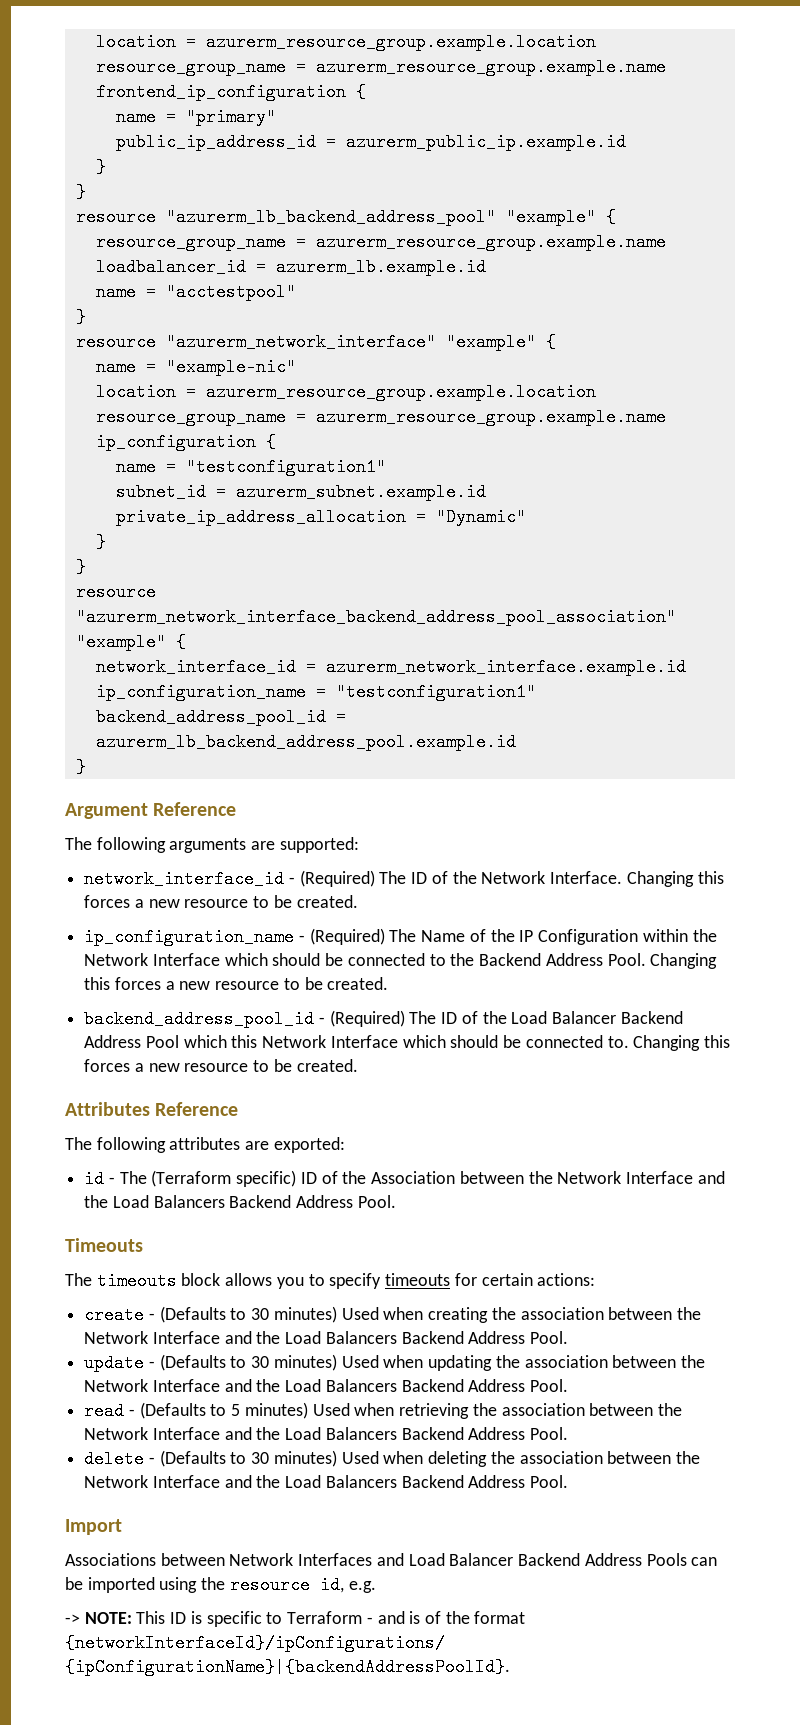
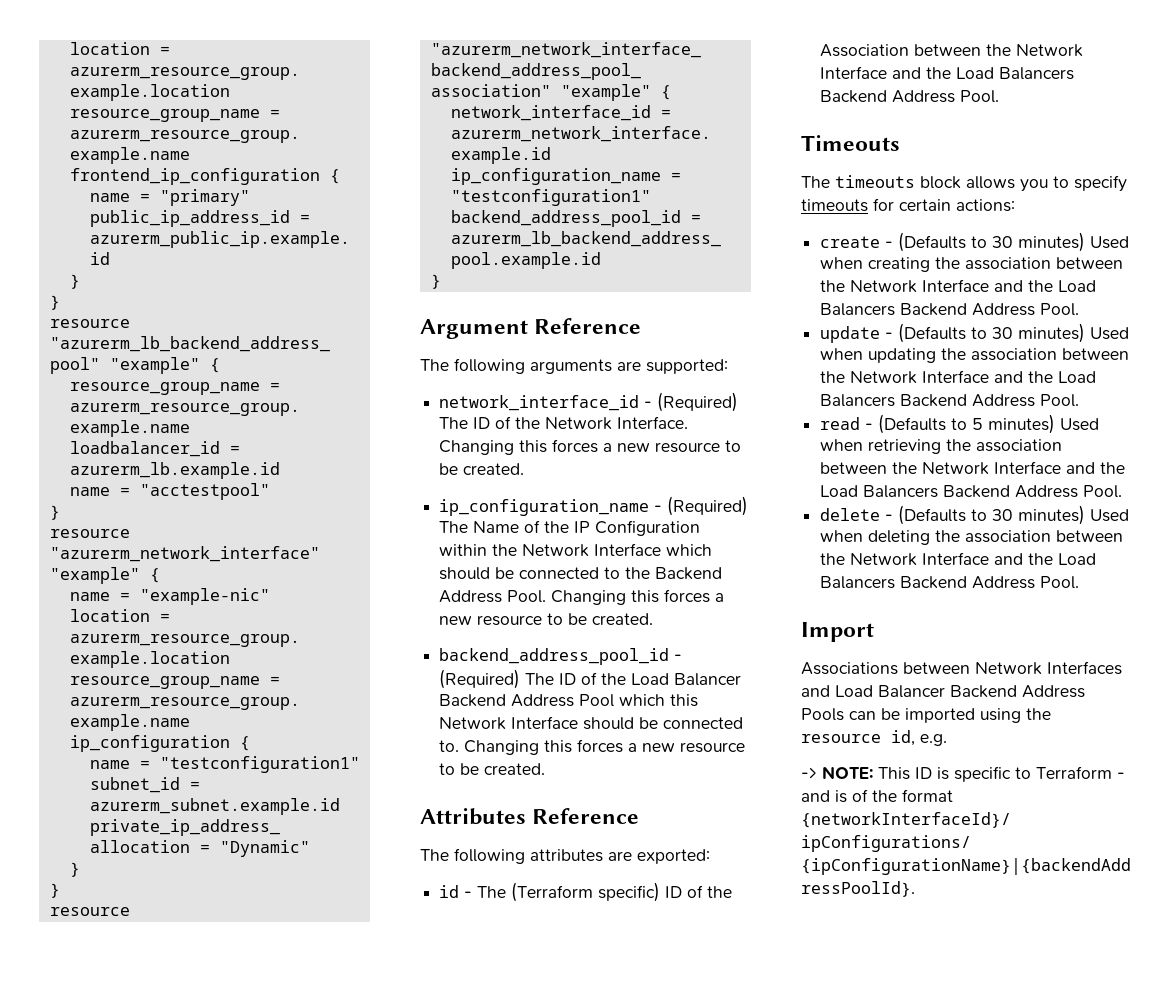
- backend_address_pool_id - (Required) The ID of the Load Balancer Backend Address Pool which this Network Interface which should be connected to.
+ backend_address_pool_id - (Required) The ID of the Load Balancer Backend Address Pool which this Network Interface should be connected to.

